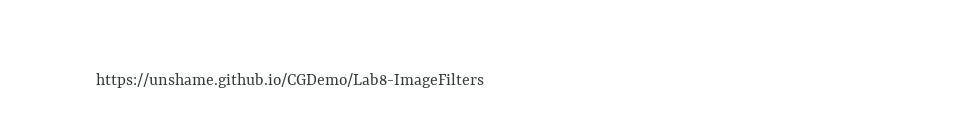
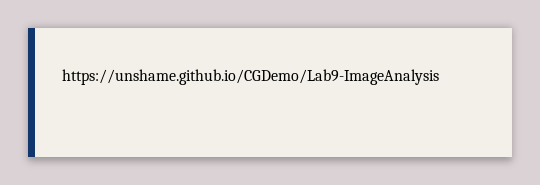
- https://unshame.github.io/CGDemo/Lab8-ImageFilters
+ https://unshame.github.io/CGDemo/Lab9-ImageAnalysis

